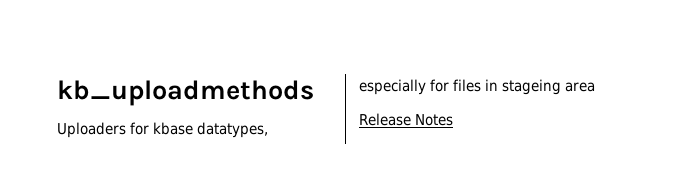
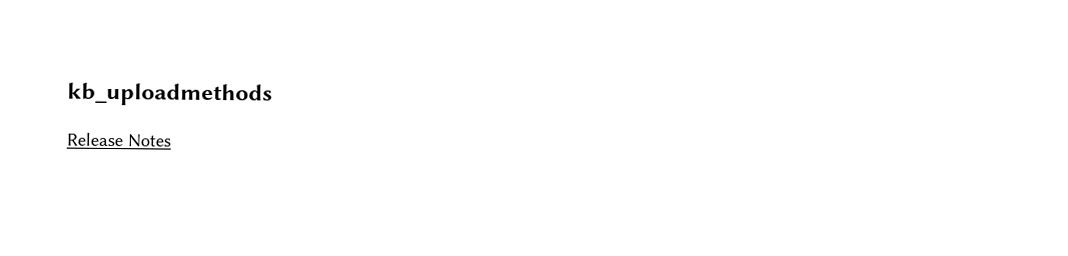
- Uploaders for kbase datatypes, especially for files in stageing area

